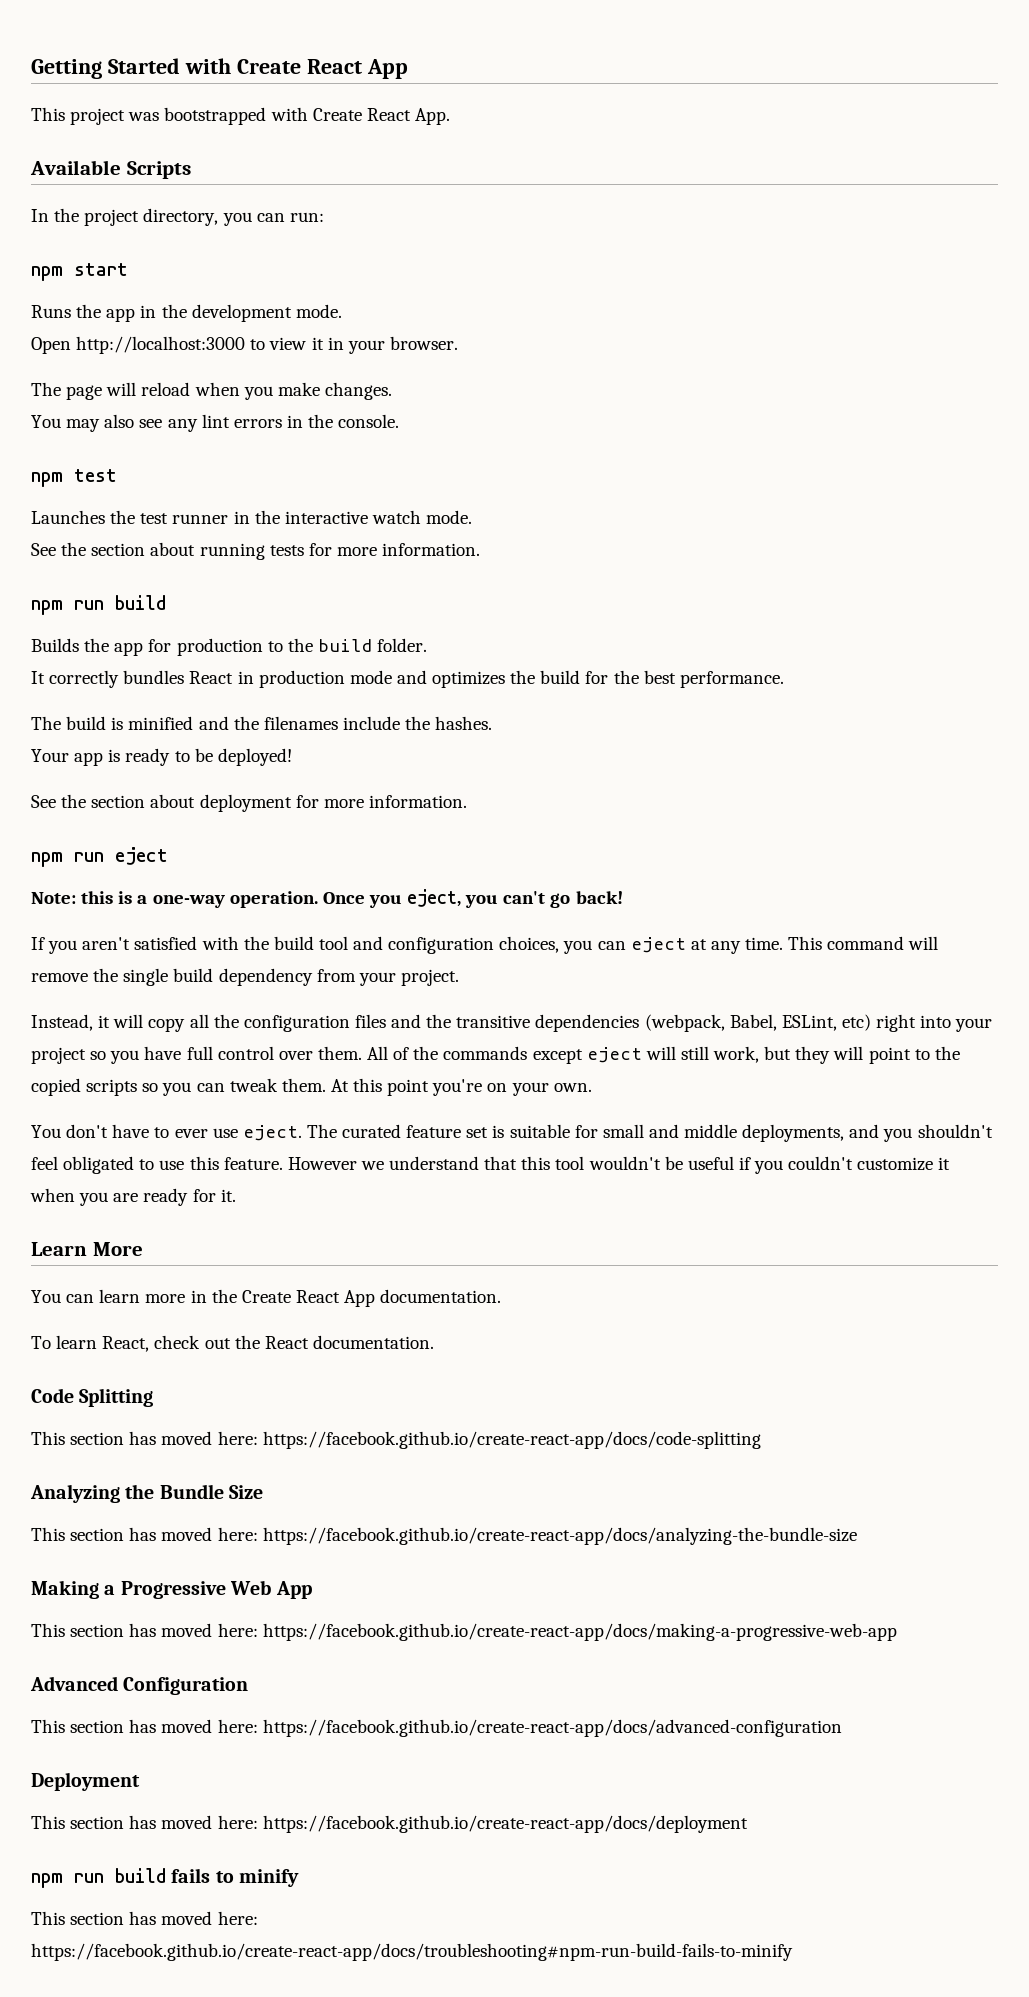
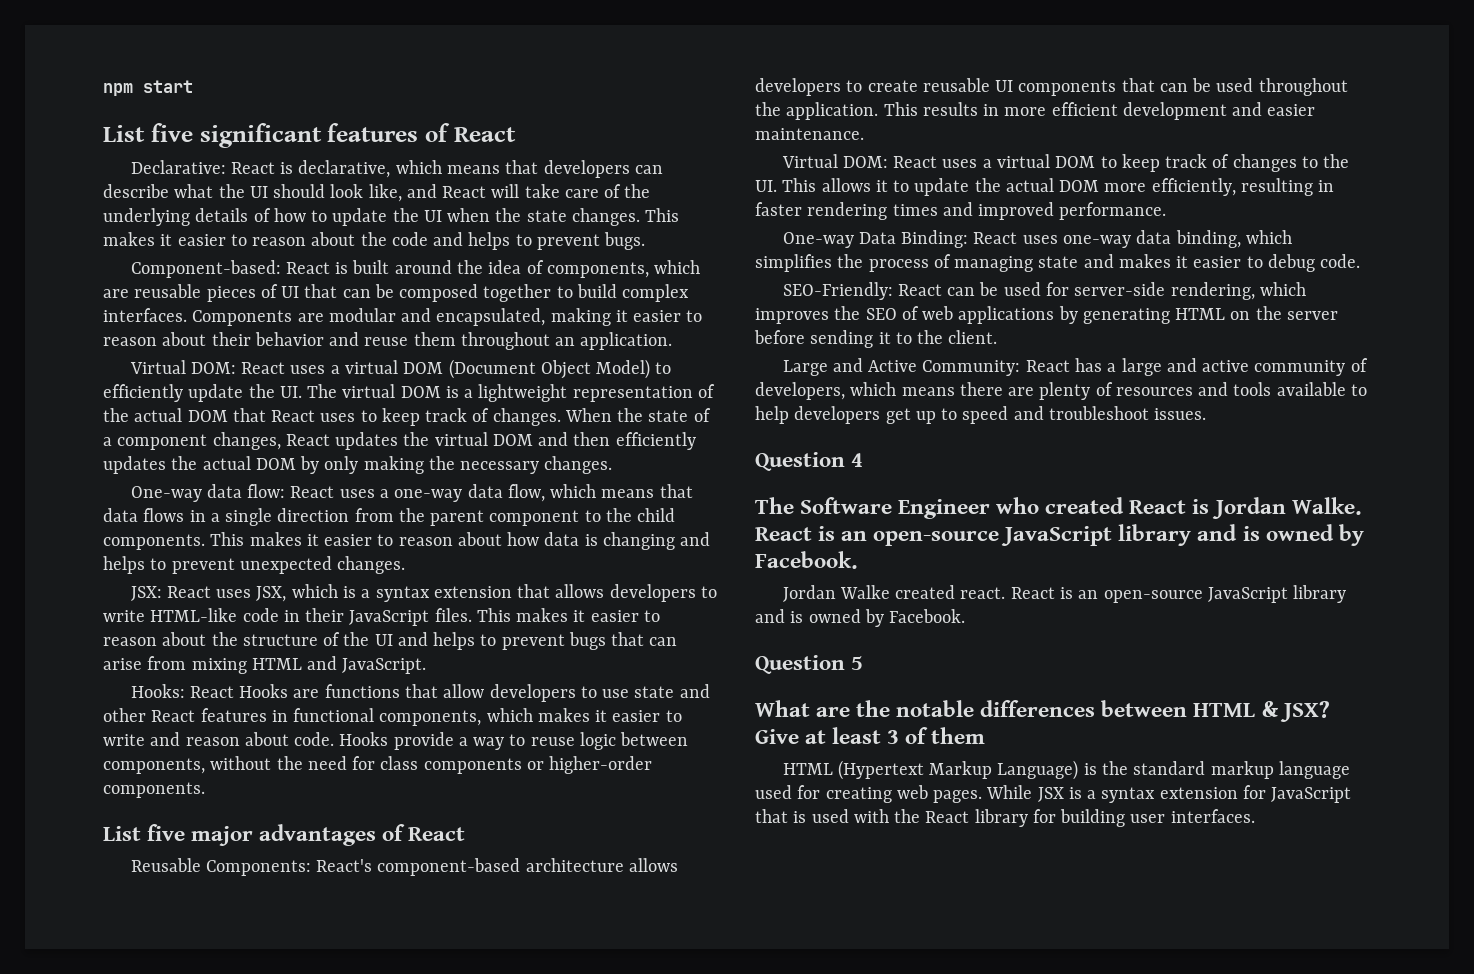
- Getting Started with Create React App
- This project was bootstrapped with Create React App.
- Available Scripts
- In the project directory, you can run:
  npm start
- Runs the app in the development mode.
- Open http://localhost:3000 to view it in your browser.
- The page will reload when you make changes.
- You may also see any lint errors in the console.
- npm test
- Launches the test runner in the interactive watch mode.
- See the section about running tests for more information.
- npm run build
- Builds the app for production to the build folder.
- It correctly bundles React in production mode and optimizes the build for the best performance.
- The build is minified and the filenames include the hashes.
- Your app is ready to be deployed!
- See the section about deployment for more information.
- npm run eject
- Note: this is a one-way operation. Once you eject, you can't go back!
- If you aren't satisfied with the build tool and configuration choices, you can eject at any time. This command will remove the single build dependency from your project.
- Instead, it will copy all the configuration files and the transitive dependencies (webpack, Babel, ESLint, etc) right into your project so you have full control over them. All of the commands except eject will still work, but they will point to the copied scripts so you can tweak them. At this point you're on your own.
- You don't have to ever use eject. The curated feature set is suitable for small and middle deployments, and you shouldn't feel obligated to use this feature. However we understand that this tool wouldn't be useful if you couldn't customize it when you are ready for it.
- Learn More
- You can learn more in the Create React App documentation.
- To learn React, check out the React documentation.
- Code Splitting
- This section has moved here: https://facebook.github.io/create-react-app/docs/code-splitting
- Analyzing the Bundle Size
- This section has moved here: https://facebook.github.io/create-react-app/docs/analyzing-the-bundle-size
- Making a Progressive Web App
- This section has moved here: https://facebook.github.io/create-react-app/docs/making-a-progressive-web-app
- Advanced Configuration
- This section has moved here: https://facebook.github.io/create-react-app/docs/advanced-configuration
- Deployment
- This section has moved here: https://facebook.github.io/create-react-app/docs/deployment
- npm run build fails to minify
- This section has moved here: https://facebook.github.io/create-react-app/docs/troubleshooting#npm-run-build-fails-to-minify
+ List five significant features of React
+ Declarative: React is declarative, which means that developers can describe what the UI should look like, and React will take care of the underlying details of how to update the UI when the state changes. This makes it easier to reason about the code and helps to prevent bugs.
+ Component-based: React is built around the idea of components, which are reusable pieces of UI that can be composed together to build complex interfaces. Components are modular and encapsulated, making it easier to reason about their behavior and reuse them throughout an application.
+ Virtual DOM: React uses a virtual DOM (Document Object Model) to efficiently update the UI. The virtual DOM is a lightweight representation of the actual DOM that React uses to keep track of changes. When the state of a component changes, React updates the virtual DOM and then efficiently updates the actual DOM by only making the necessary changes.
+ One-way data flow: React uses a one-way data flow, which means that data flows in a single direction from the parent component to the child components. This makes it easier to reason about how data is changing and helps to prevent unexpected changes.
+ JSX: React uses JSX, which is a syntax extension that allows developers to write HTML-like code in their JavaScript files. This makes it easier to reason about the structure of the UI and helps to prevent bugs that can arise from mixing HTML and JavaScript.
+ Hooks: React Hooks are functions that allow developers to use state and other React features in functional components, which makes it easier to write and reason about code. Hooks provide a way to reuse logic between components, without the need for class components or higher-order components.
+ List five major advantages of React
+ Reusable Components: React's component-based architecture allows developers to create reusable UI components that can be used throughout the application. This results in more efficient development and easier maintenance.
+ Virtual DOM: React uses a virtual DOM to keep track of changes to the UI. This allows it to update the actual DOM more efficiently, resulting in faster rendering times and improved performance.
+ One-way Data Binding: React uses one-way data binding, which simplifies the process of managing state and makes it easier to debug code.
+ SEO-Friendly: React can be used for server-side rendering, which improves the SEO of web applications by generating HTML on the server before sending it to the client.
+ Large and Active Community: React has a large and active community of developers, which means there are plenty of resources and tools available to help developers get up to speed and troubleshoot issues.
+ Question 4
+ The Software Engineer who created React is Jordan Walke. React is an open-source JavaScript library and is owned by Facebook.
+ Jordan Walke created react. React is an open-source JavaScript library and is owned by Facebook.
+ Question 5
+ What are the notable differences between HTML & JSX? Give at least 3 of them
+ HTML (Hypertext Markup Language) is the standard markup language used for creating web pages. While JSX is a syntax extension for JavaScript that is used with the React library for building user interfaces.

